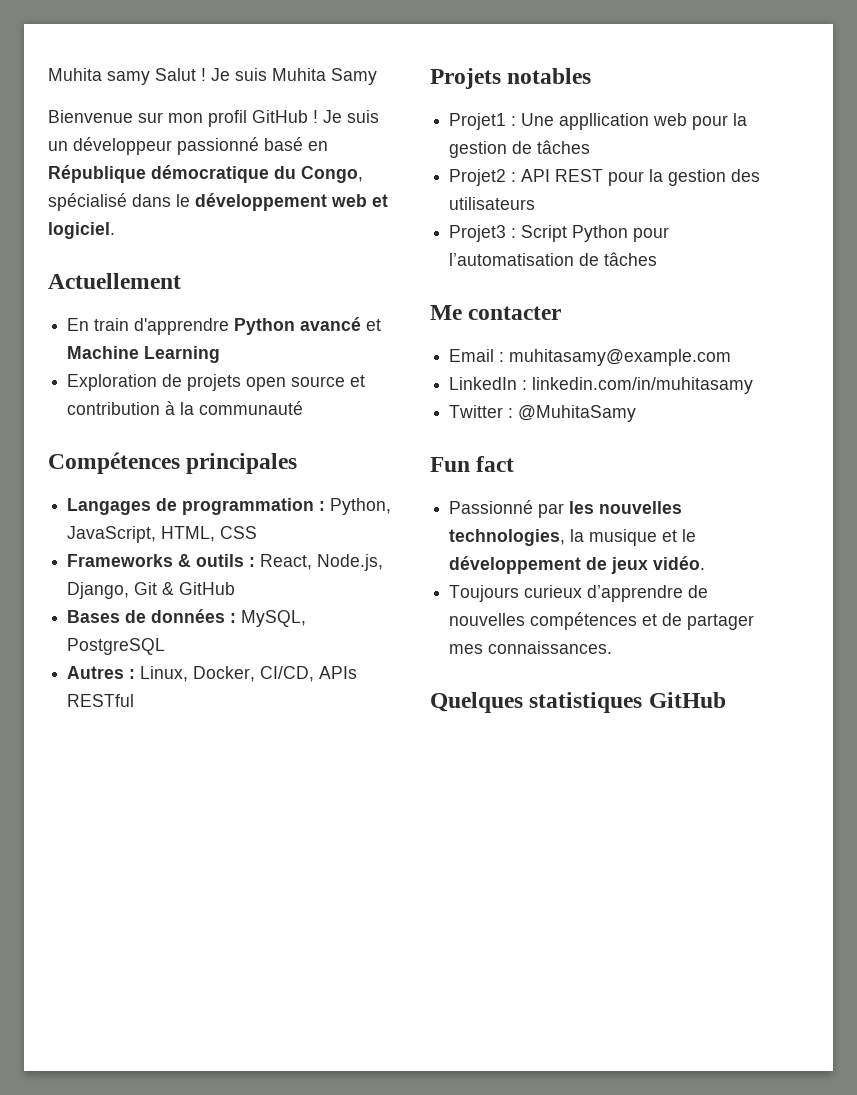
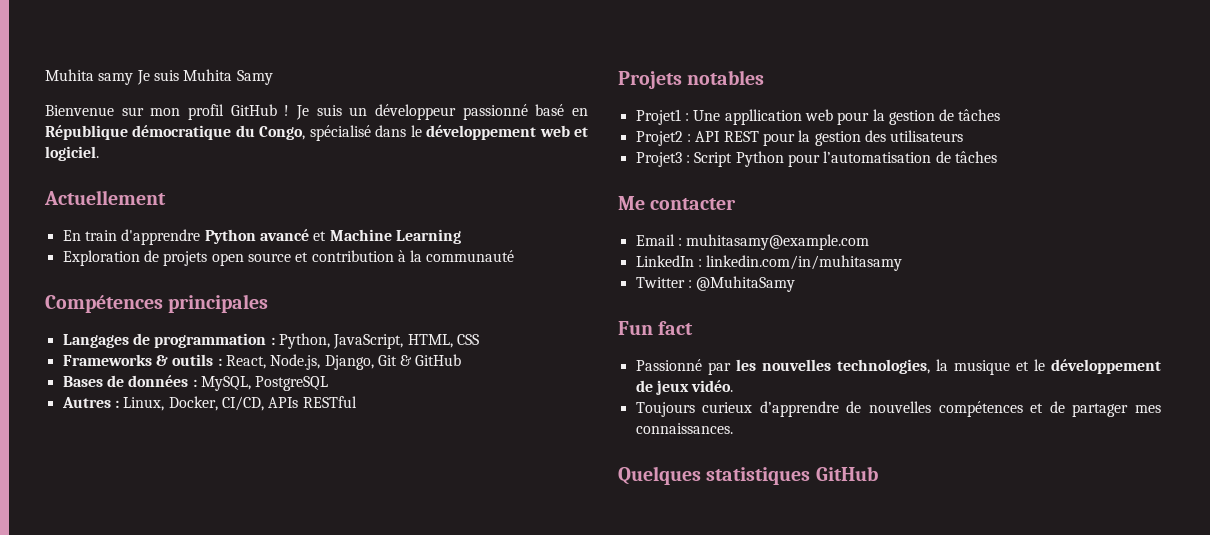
- Muhita samy Salut ! Je suis Muhita Samy
+ Muhita samy Je suis Muhita Samy

